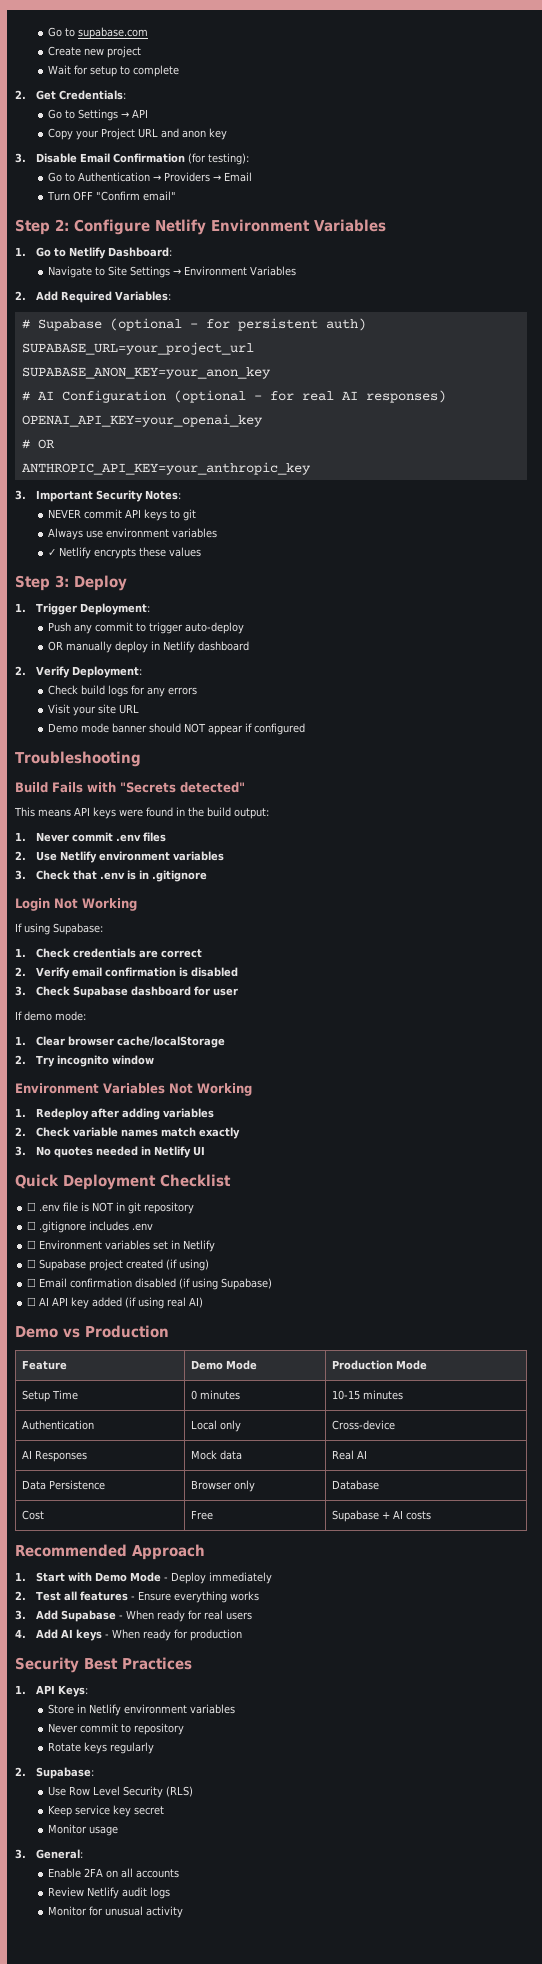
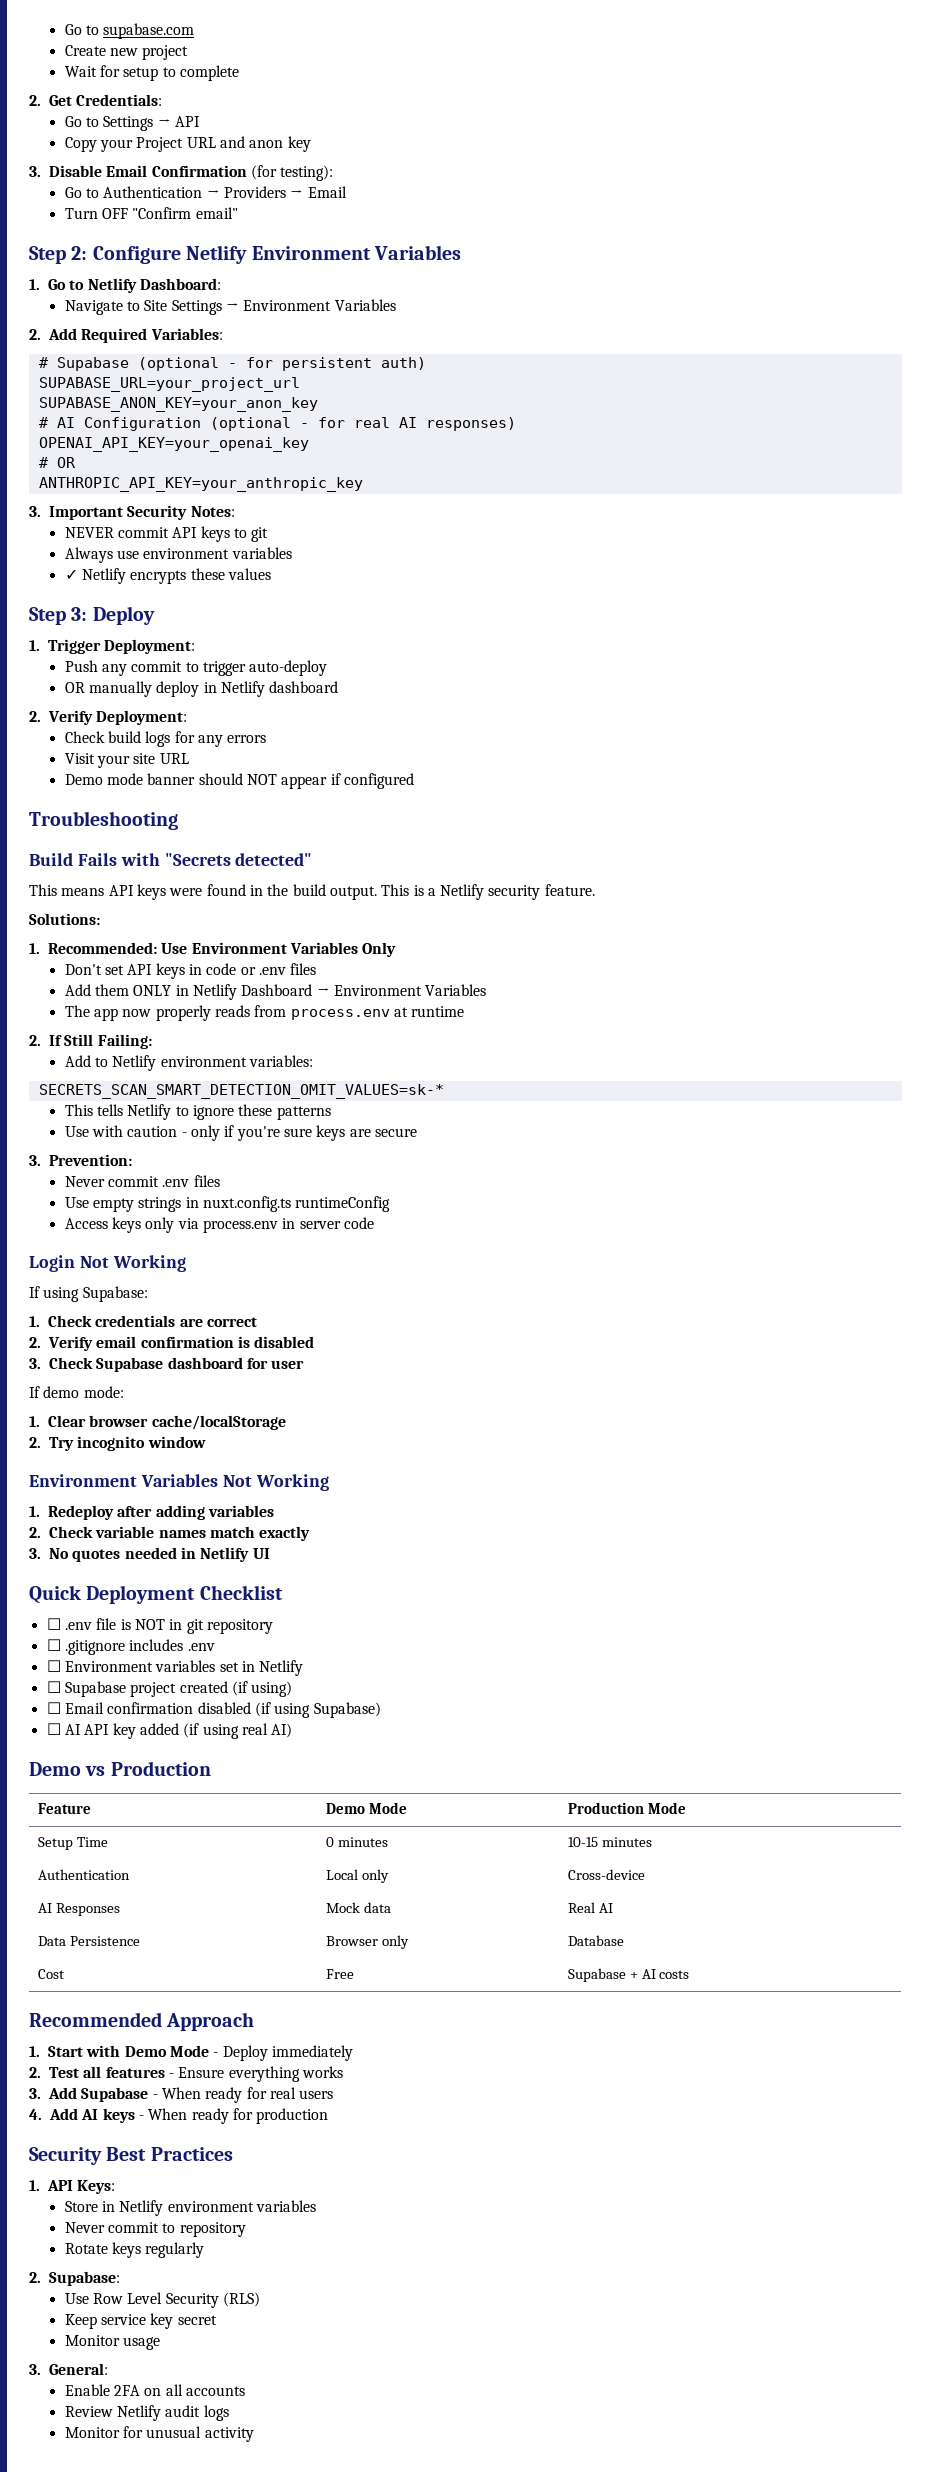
- This means API keys were found in the build output:
- 1. Never commit .env files
- 2. Use Netlify environment variables
- 3. Check that .env is in .gitignore
+ This means API keys were found in the build output. This is a Netlify security feature.
+ Solutions:
+ 1. Recommended: Use Environment Variables Only
+ Don't set API keys in code or .env files
+ Add them ONLY in Netlify Dashboard → Environment Variables
+ The app now properly reads from process.env at runtime
+ 2. If Still Failing:
+ Add to Netlify environment variables:
+ SECRETS_SCAN_SMART_DETECTION_OMIT_VALUES=sk-*
+ This tells Netlify to ignore these patterns
+ Use with caution - only if you're sure keys are secure
+ 3. Prevention:
+ Never commit .env files
+ Use empty strings in nuxt.config.ts runtimeConfig
+ Access keys only via process.env in server code

